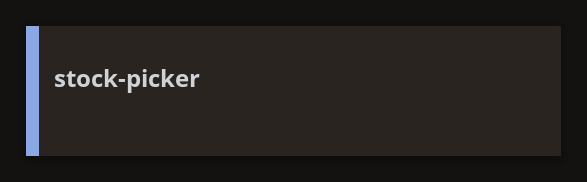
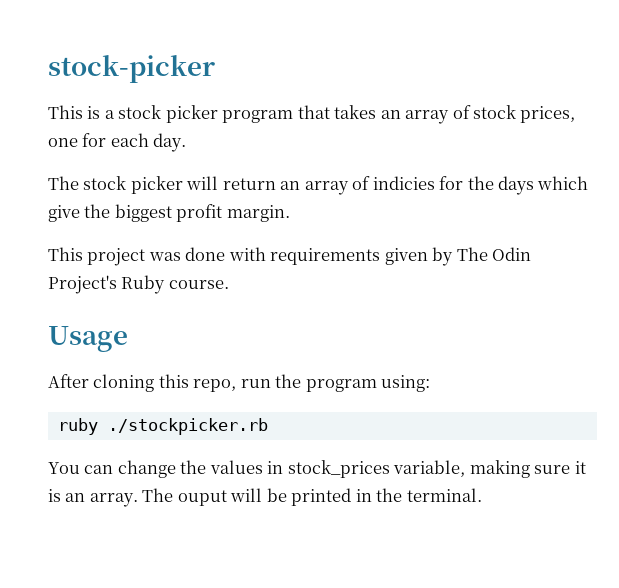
+ This is a stock picker program that takes an array of stock prices, one for each day.
+ The stock picker will return an array of indicies for the days which give the biggest profit margin.
+ This project was done with requirements given by The Odin Project's Ruby course.
+ Usage
+ After cloning this repo, run the program using:
+ ruby ./stockpicker.rb
+ You can change the values in stock_prices variable, making sure it is an array. The ouput will be printed in the terminal.

